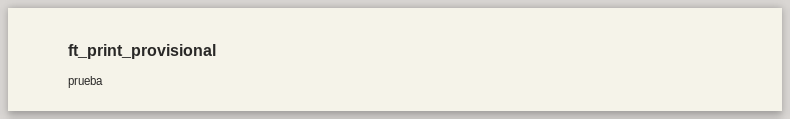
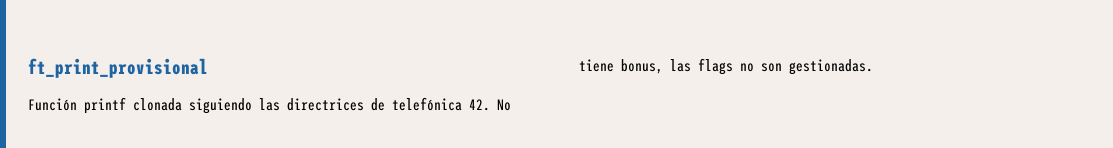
- prueba
+ Función printf clonada siguiendo las directrices de telefónica 42. No tiene bonus, las flags no son gestionadas.

